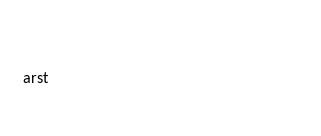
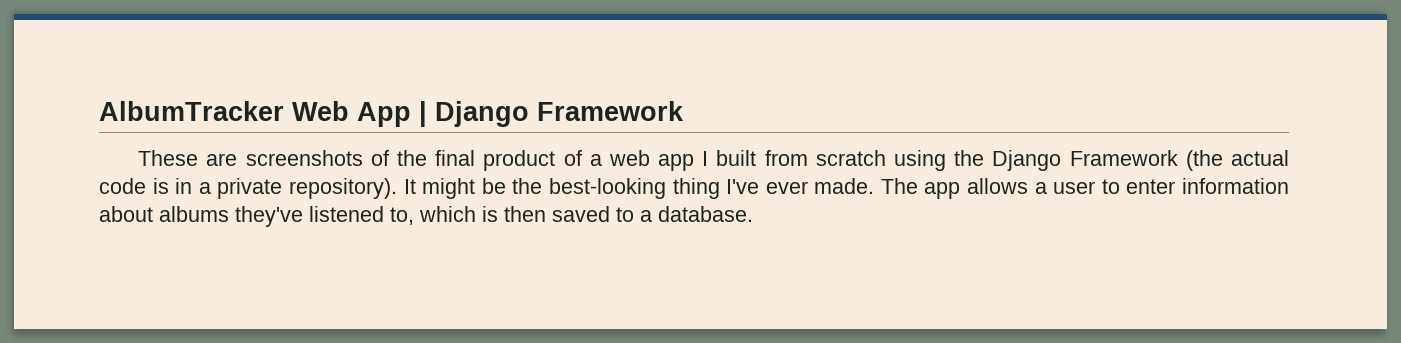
- arst
+ AlbumTracker Web App | Django Framework
+ These are screenshots of the final product of a web app I built from scratch using the Django Framework (the actual code is in a private repository). It might be the best-looking thing I've ever made. The app allows a user to enter information about albums they've listened to, which is then saved to a database.

